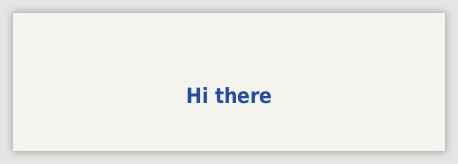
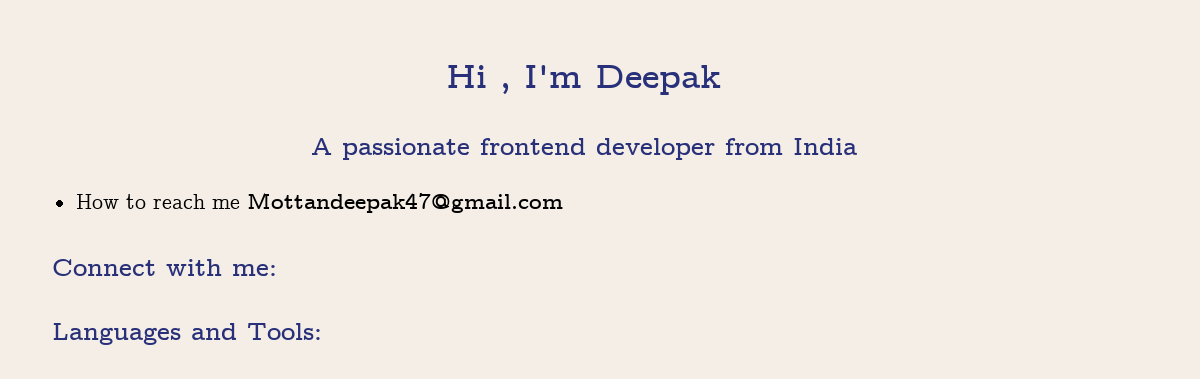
- Hi there
+ Hi , I'm Deepak
+ A passionate frontend developer from India
+ How to reach me Mottandeepak47@gmail.com
+ Connect with me:
+ Languages and Tools:

